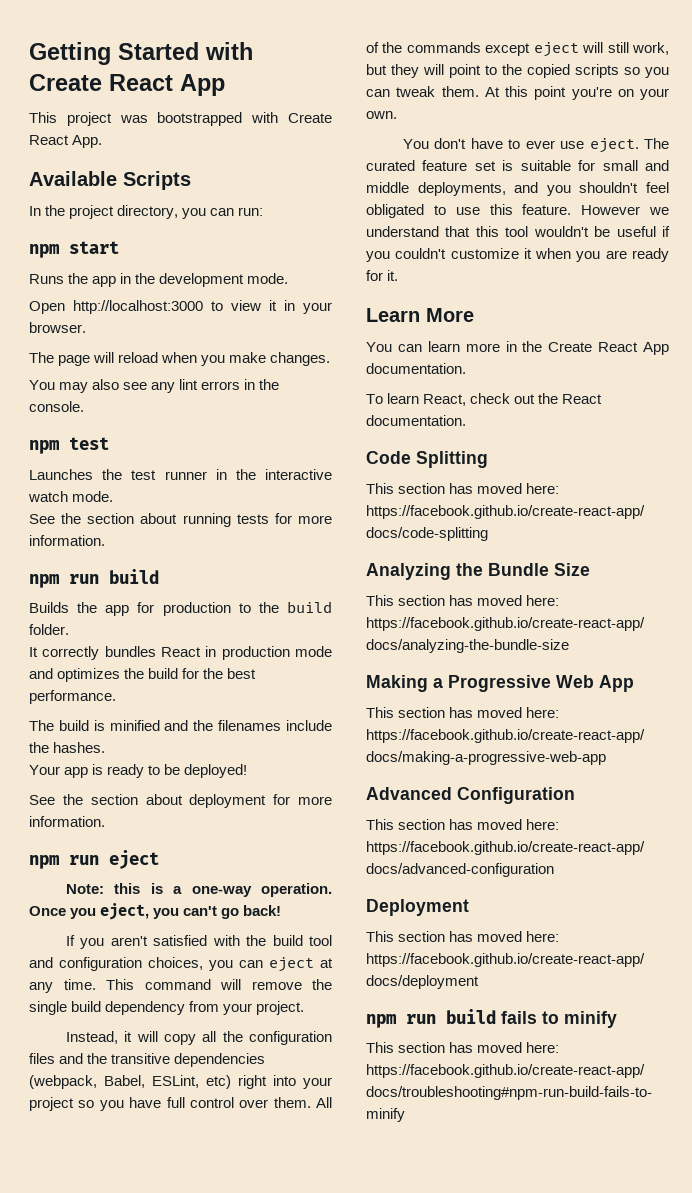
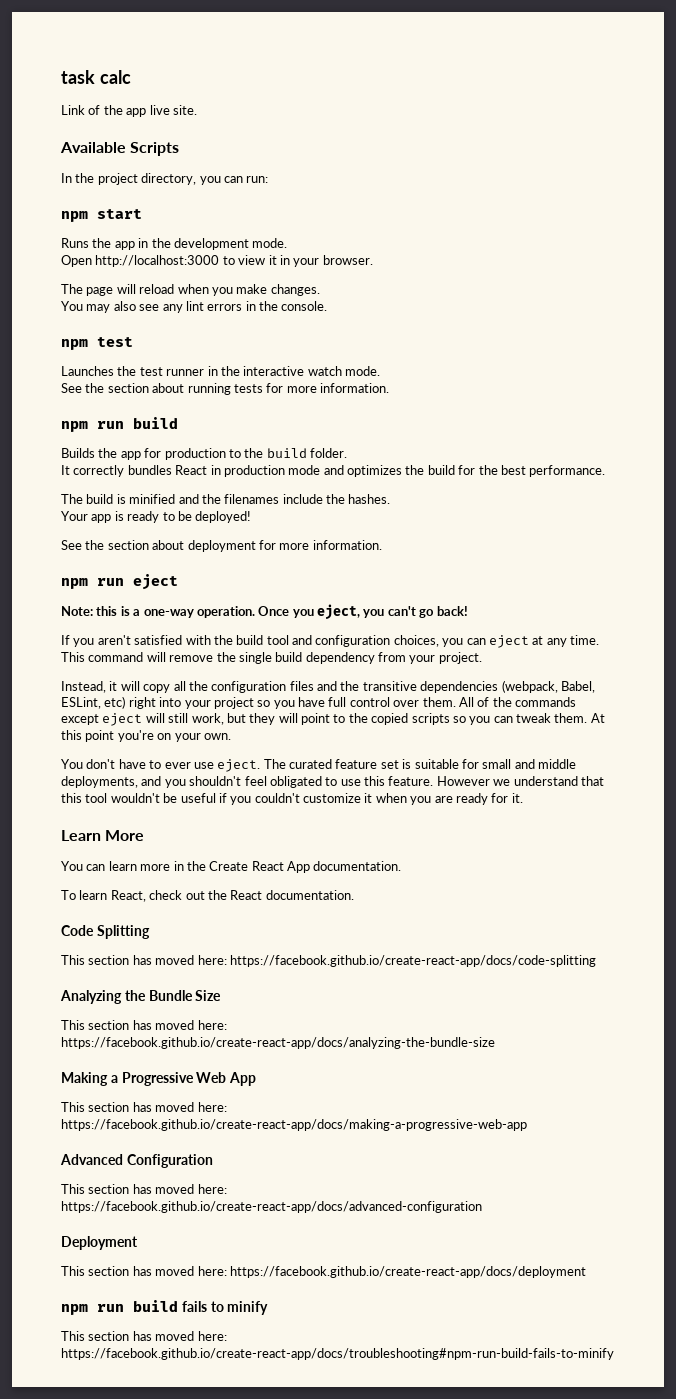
- Getting Started with Create React App
- This project was bootstrapped with Create React App.
+ task calc
+ Link of the app live site.

